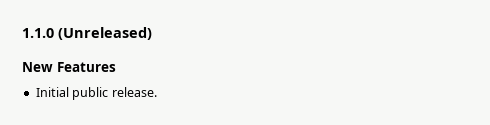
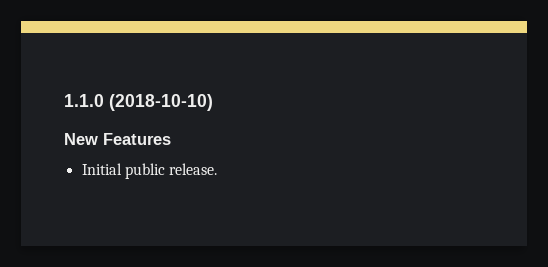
- 1.1.0 (Unreleased)
+ 1.1.0 (2018-10-10)

